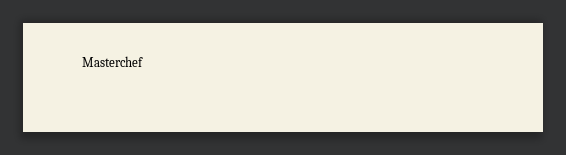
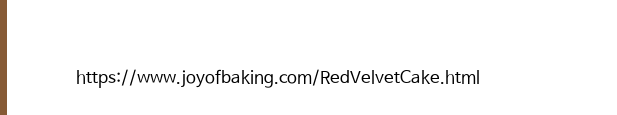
- Masterchef
+ https://www.joyofbaking.com/RedVelvetCake.html

